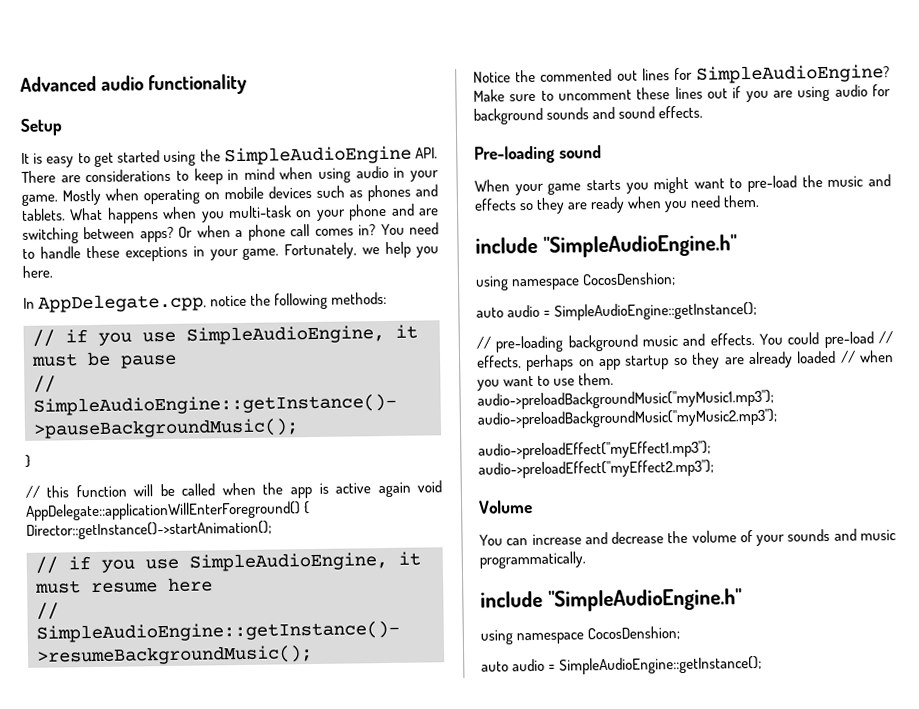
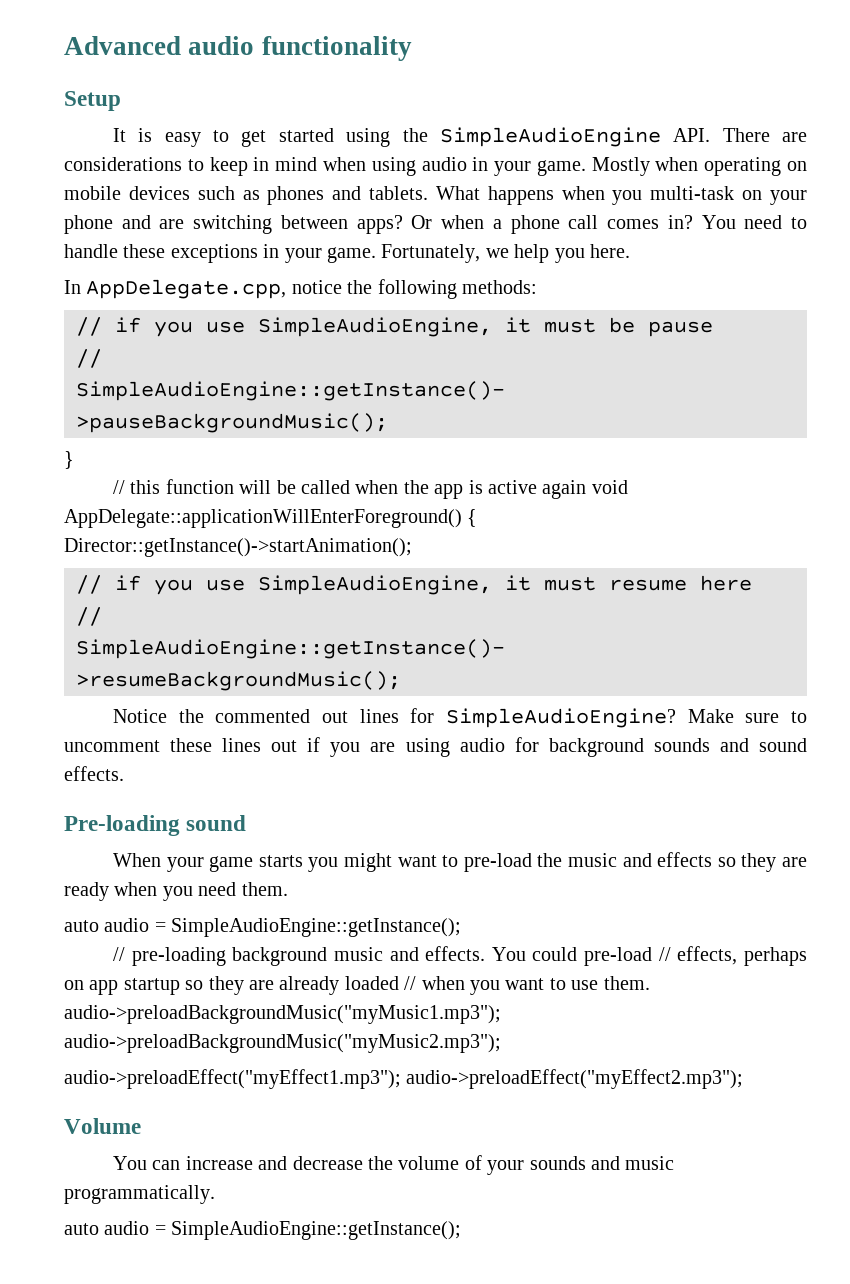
  When your game starts you might want to pre-load the music and effects so they are ready when you need them.
- include "SimpleAudioEngine.h"
- using namespace CocosDenshion;
  You can increase and decrease the volume of your sounds and music programmatically.
- include "SimpleAudioEngine.h"
- using namespace CocosDenshion;

